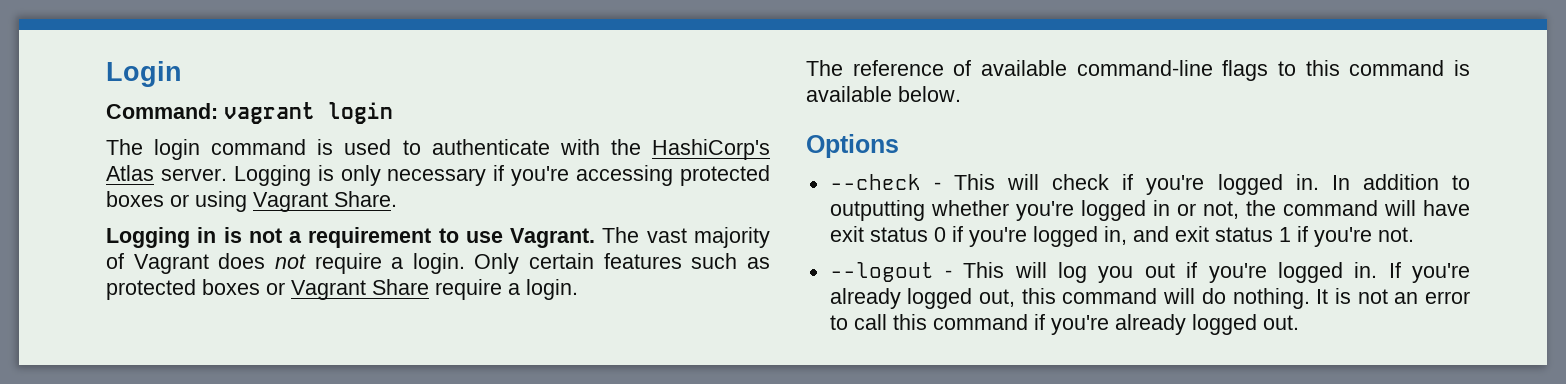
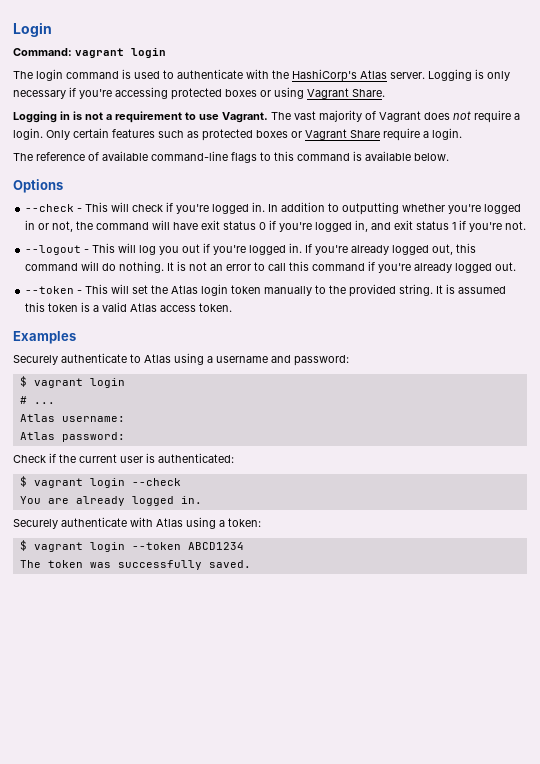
+ --token - This will set the Atlas login token manually to the provided string. It is assumed this token is a valid Atlas access token.
+ Examples
+ Securely authenticate to Atlas using a username and password:
+ $ vagrant login
+ # ...
+ Atlas username:
+ Atlas password:
+ Check if the current user is authenticated:
+ $ vagrant login --check
+ You are already logged in.
+ Securely authenticate with Atlas using a token:
+ $ vagrant login --token ABCD1234
+ The token was successfully saved.

